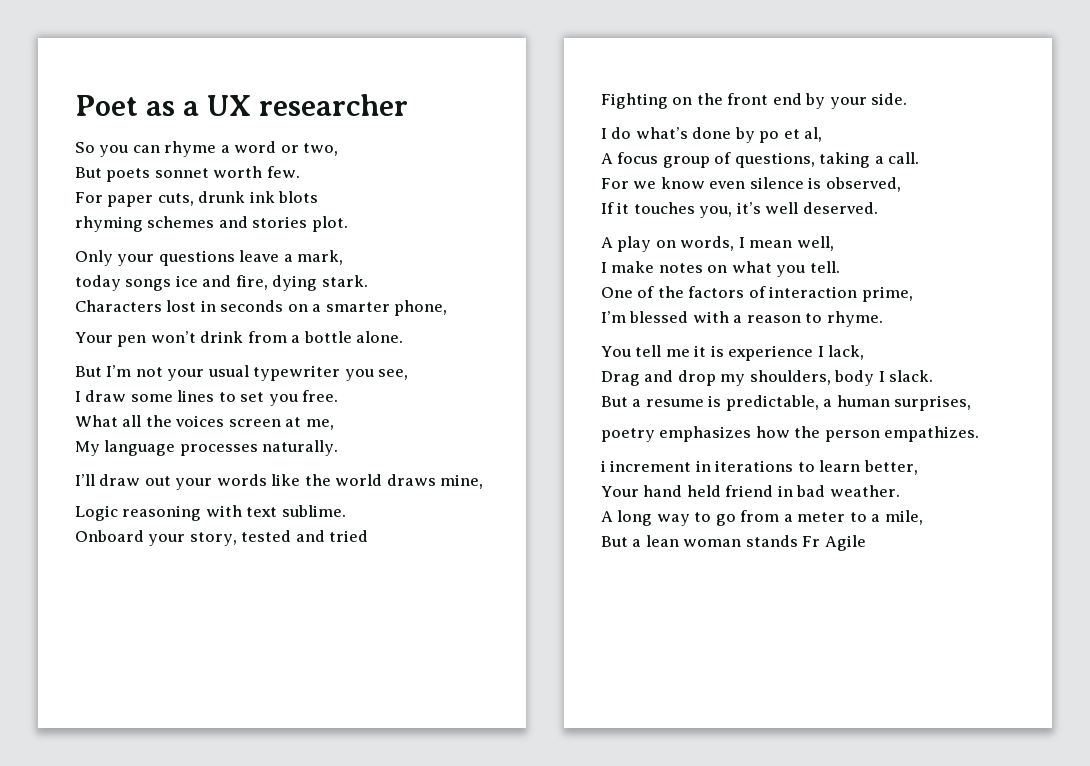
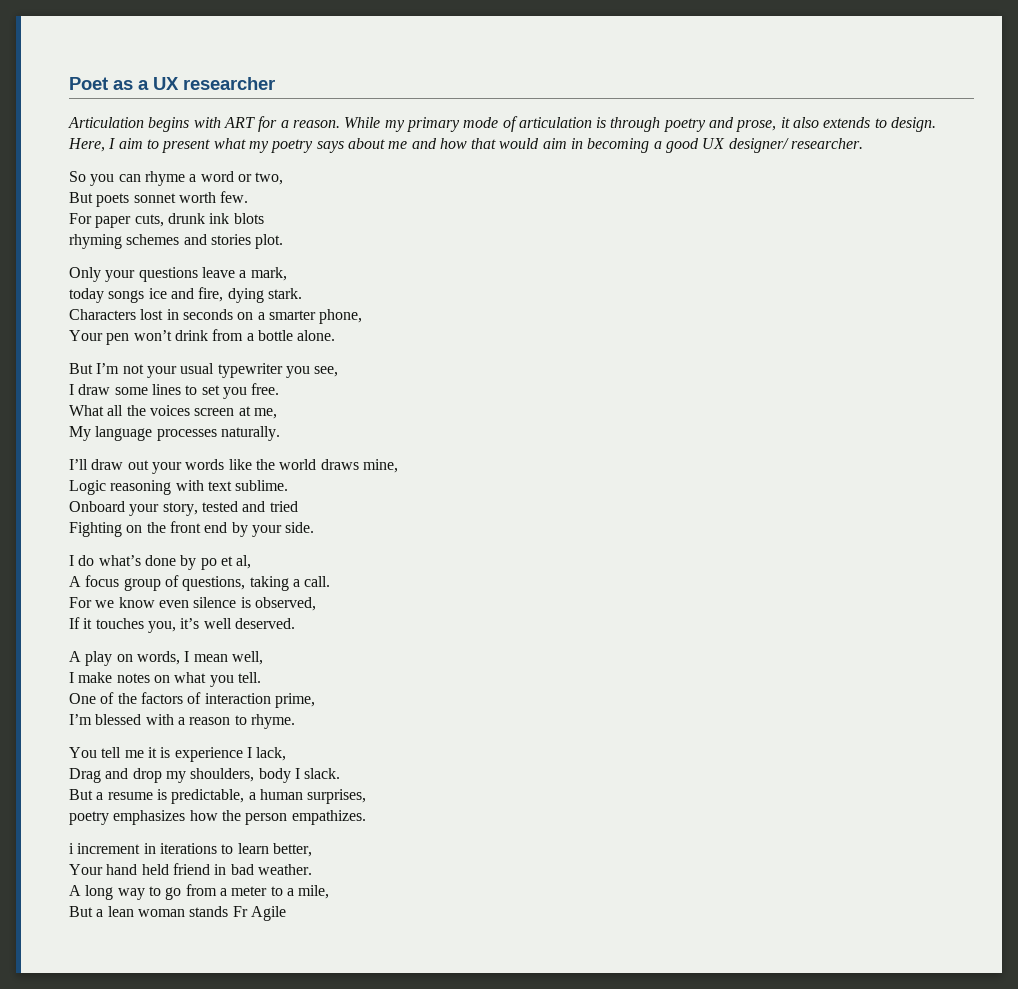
+ Articulation begins with ART for a reason. While my primary mode of articulation is through poetry and prose, it also extends to design. Here, I aim to present what my poetry says about me and how that would aim in becoming a good UX designer/ researcher.

